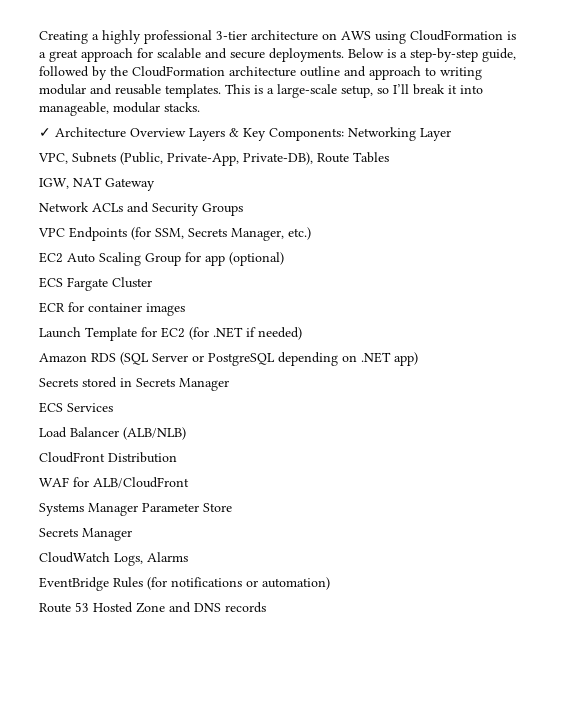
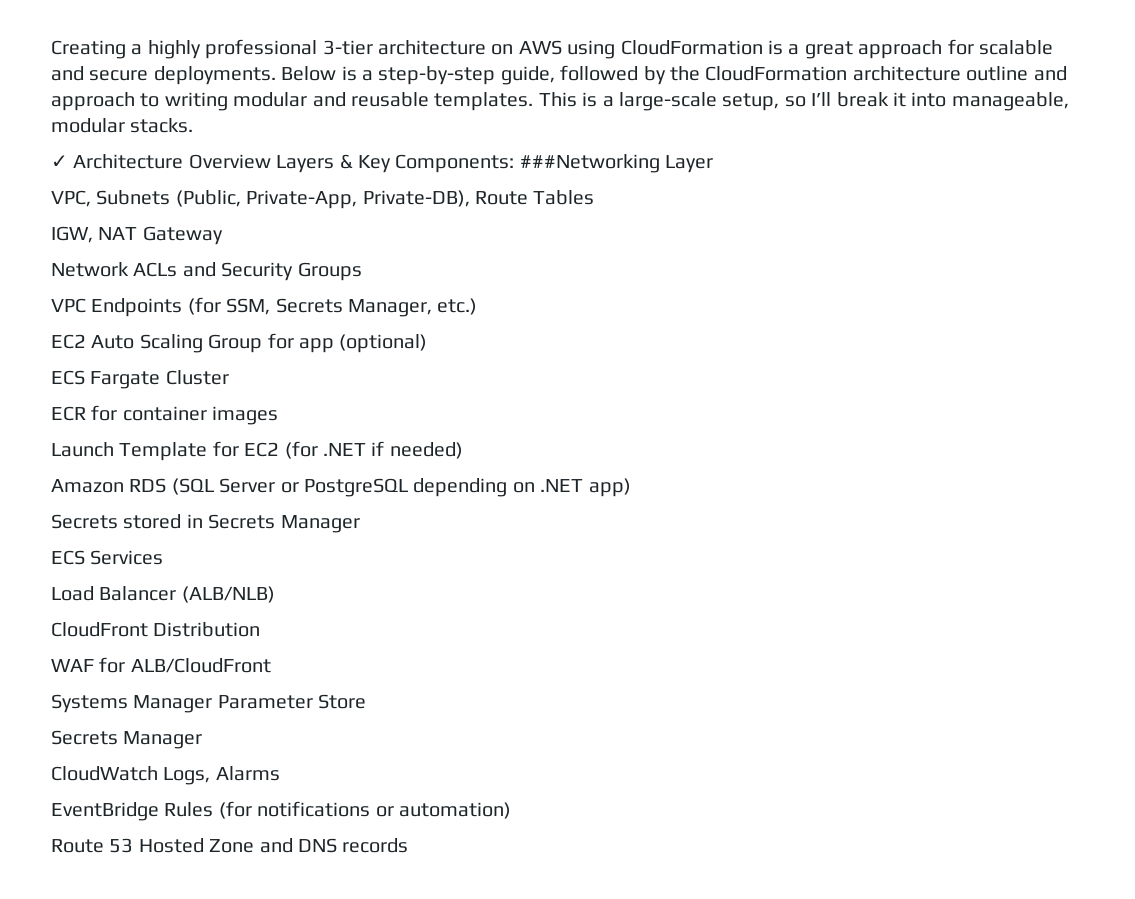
- ✓ Architecture Overview Layers & Key Components: Networking Layer
+ ✓ Architecture Overview Layers & Key Components: ###Networking Layer

